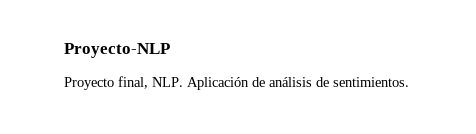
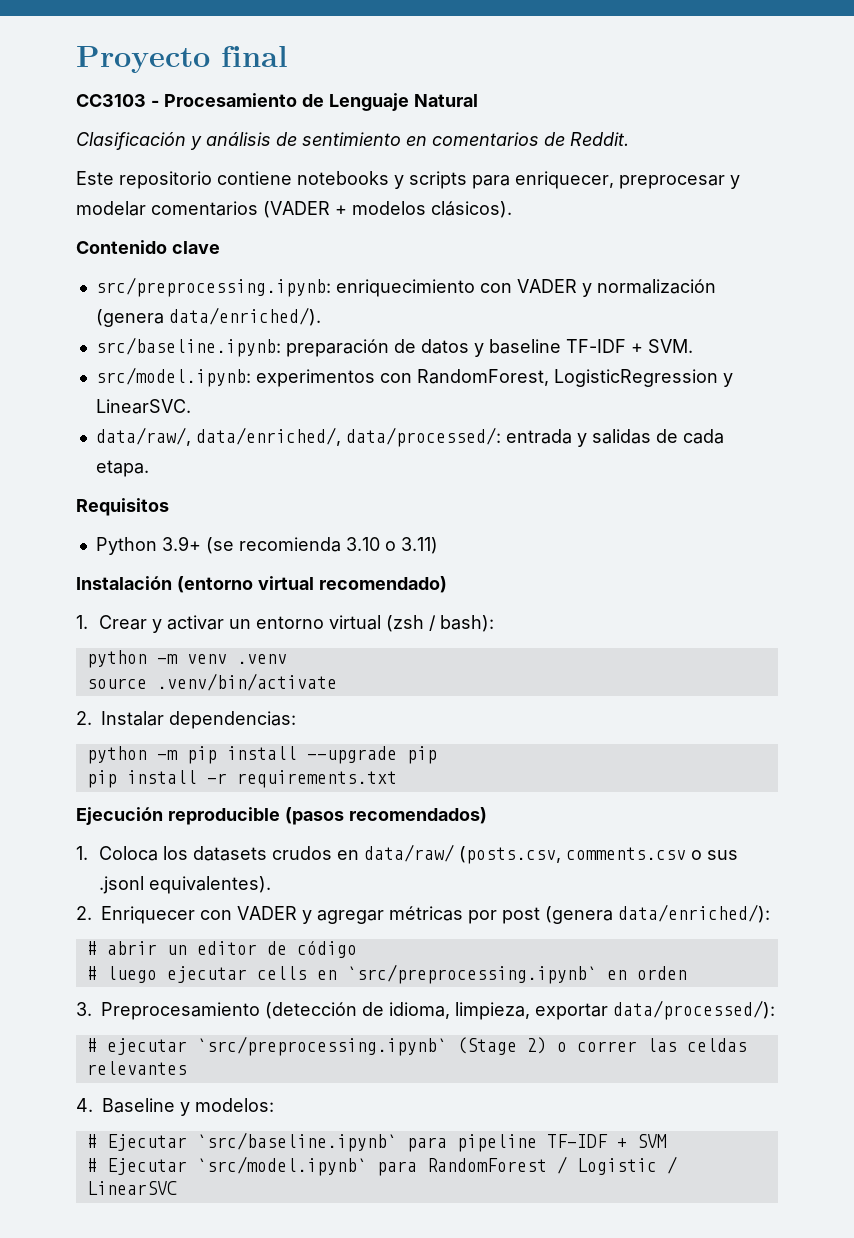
- Proyecto-NLP
- Proyecto final, NLP. Aplicación de análisis de sentimientos.
+ Proyecto final
+ CC3103 - Procesamiento de Lenguaje Natural
+ Clasificación y análisis de sentimiento en comentarios de Reddit.
+ Este repositorio contiene notebooks y scripts para enriquecer, preprocesar y modelar comentarios (VADER + modelos clásicos).
+ Contenido clave
+ src/preprocessing.ipynb: enriquecimiento con VADER y normalización (genera data/enriched/).
+ src/baseline.ipynb: preparación de datos y baseline TF-IDF + SVM.
+ src/model.ipynb: experimentos con RandomForest, LogisticRegression y LinearSVC.
+ data/raw/, data/enriched/, data/processed/: entrada y salidas de cada etapa.
+ Requisitos
+ Python 3.9+ (se recomienda 3.10 o 3.11)
+ Instalación (entorno virtual recomendado)
+ 1. Crear y activar un entorno virtual (zsh / bash):
+ python -m venv .venv
+ source .venv/bin/activate
+ 2. Instalar dependencias:
+ python -m pip install --upgrade pip
+ pip install -r requirements.txt
+ Ejecución reproducible (pasos recomendados)
+ 1. Coloca los datasets crudos en data/raw/ (posts.csv, comments.csv o sus .jsonl equivalentes).
+ 2. Enriquecer con VADER y agregar métricas por post (genera data/enriched/):
+ # abrir un editor de código
+ # luego ejecutar cells en `src/preprocessing.ipynb` en orden
+ 3. Preprocesamiento (detección de idioma, limpieza, exportar data/processed/):
+ # ejecutar `src/preprocessing.ipynb` (Stage 2) o correr las celdas relevantes
+ 4. Baseline y modelos:
+ # Ejecutar `src/baseline.ipynb` para pipeline TF-IDF + SVM
+ # Ejecutar `src/model.ipynb` para RandomForest / Logistic / LinearSVC

